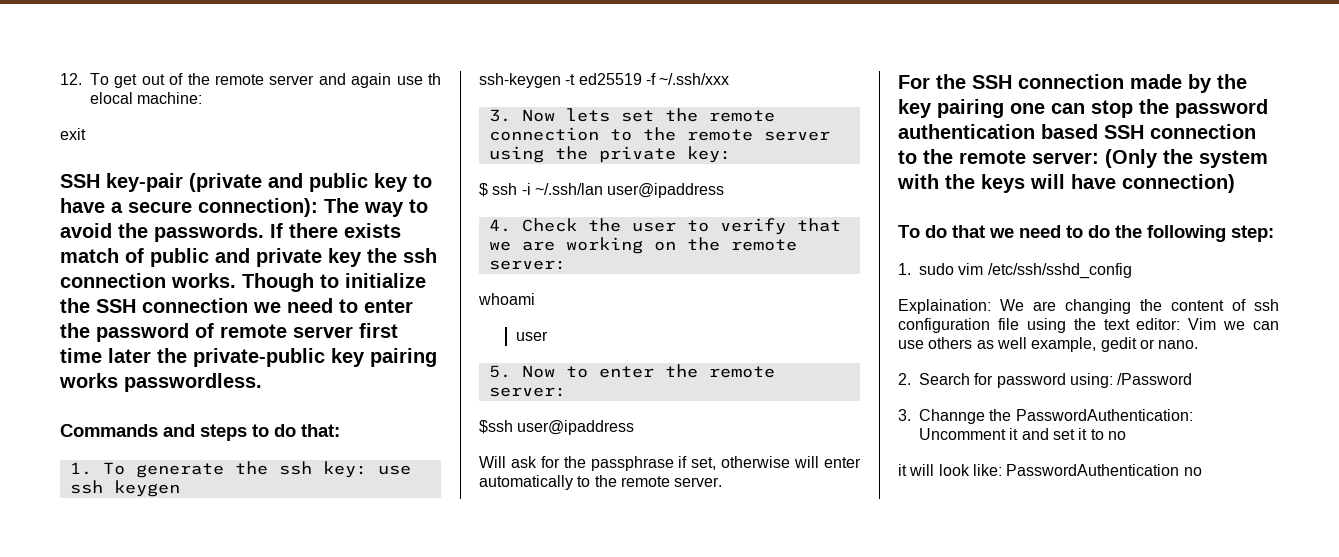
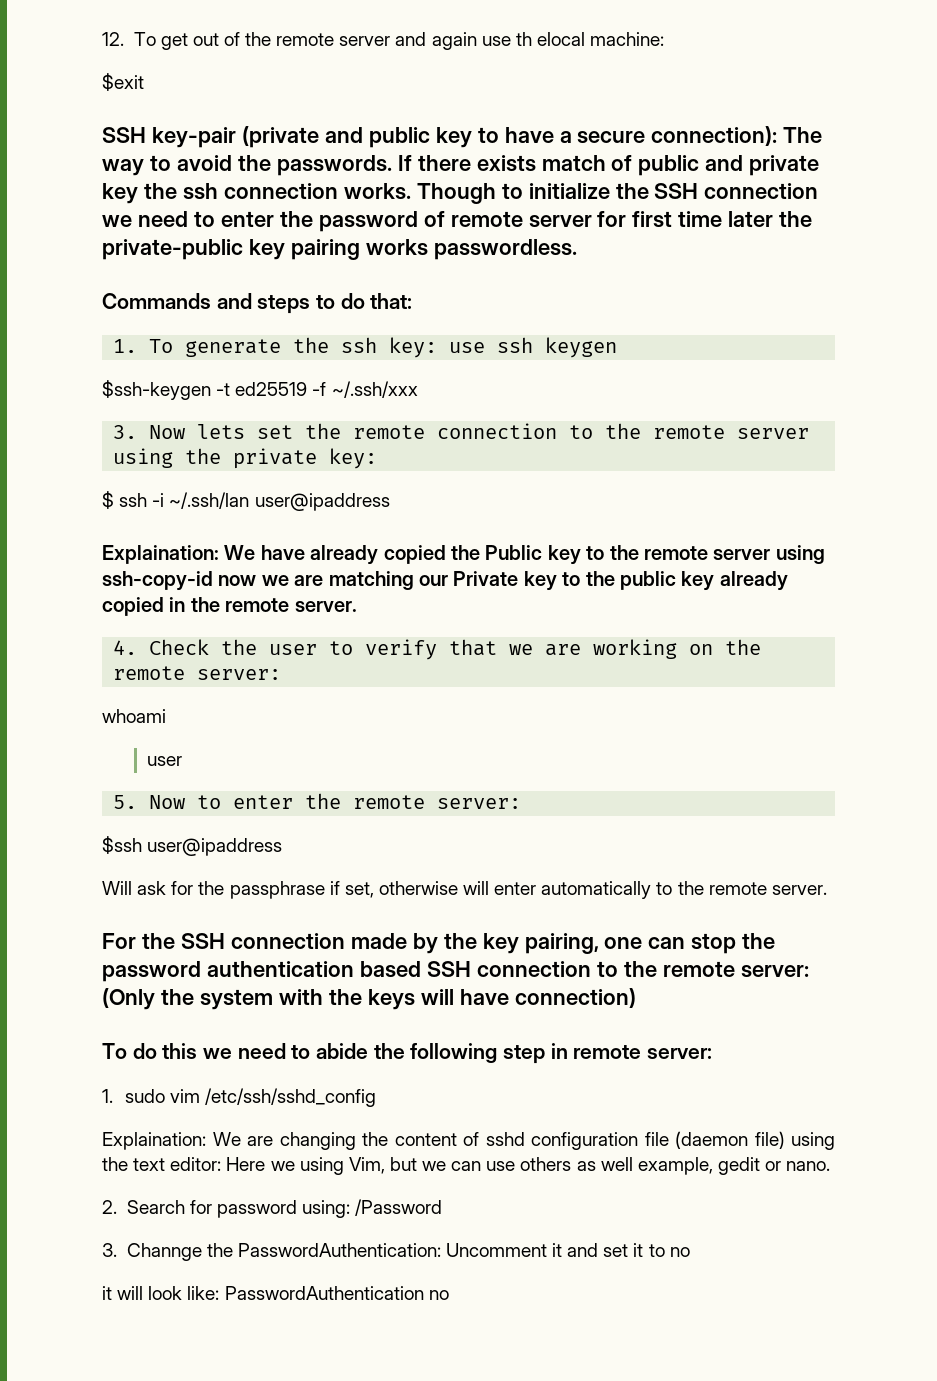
- exit
+ $exit
- Though to initialize the SSH connection we need to enter the password of remote server first time later the private-public key pairing works passwordless.
+ Though to initialize the SSH connection we need to enter the password of remote server for first time later the private-public key pairing works passwordless.
- ssh-keygen -t ed25519 -f ~/.ssh/xxx
+ $ssh-keygen -t ed25519 -f ~/.ssh/xxx
+ Explaination: We have already copied the Public key to the remote server using ssh-copy-id now we are matching our Private key to the public key already copied in the remote server.
- For the SSH connection made by the key pairing one can stop the password authentication based SSH connection to the remote server: (Only the system with the keys will have connection)
+ For the SSH connection made by the key pairing, one can stop the password authentication based SSH connection to the remote server: (Only the system with the keys will have connection)
- To do that we need to do the following step:
+ To do this we need to abide the following step in remote server:
- Explaination: We are changing the content of ssh configuration file using the text editor: Vim we can use others as well example, gedit or nano.
+ Explaination: We are changing the content of sshd configuration file (daemon file) using the text editor: Here we using Vim, but we can use others as well example, gedit or nano.

